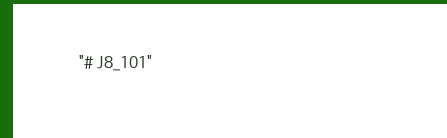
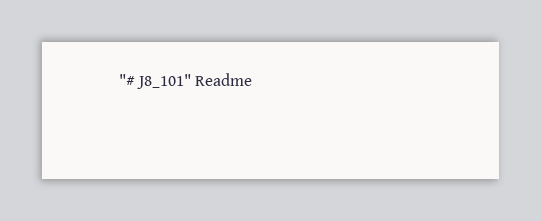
- "# J8_101"
+ "# J8_101" Readme

